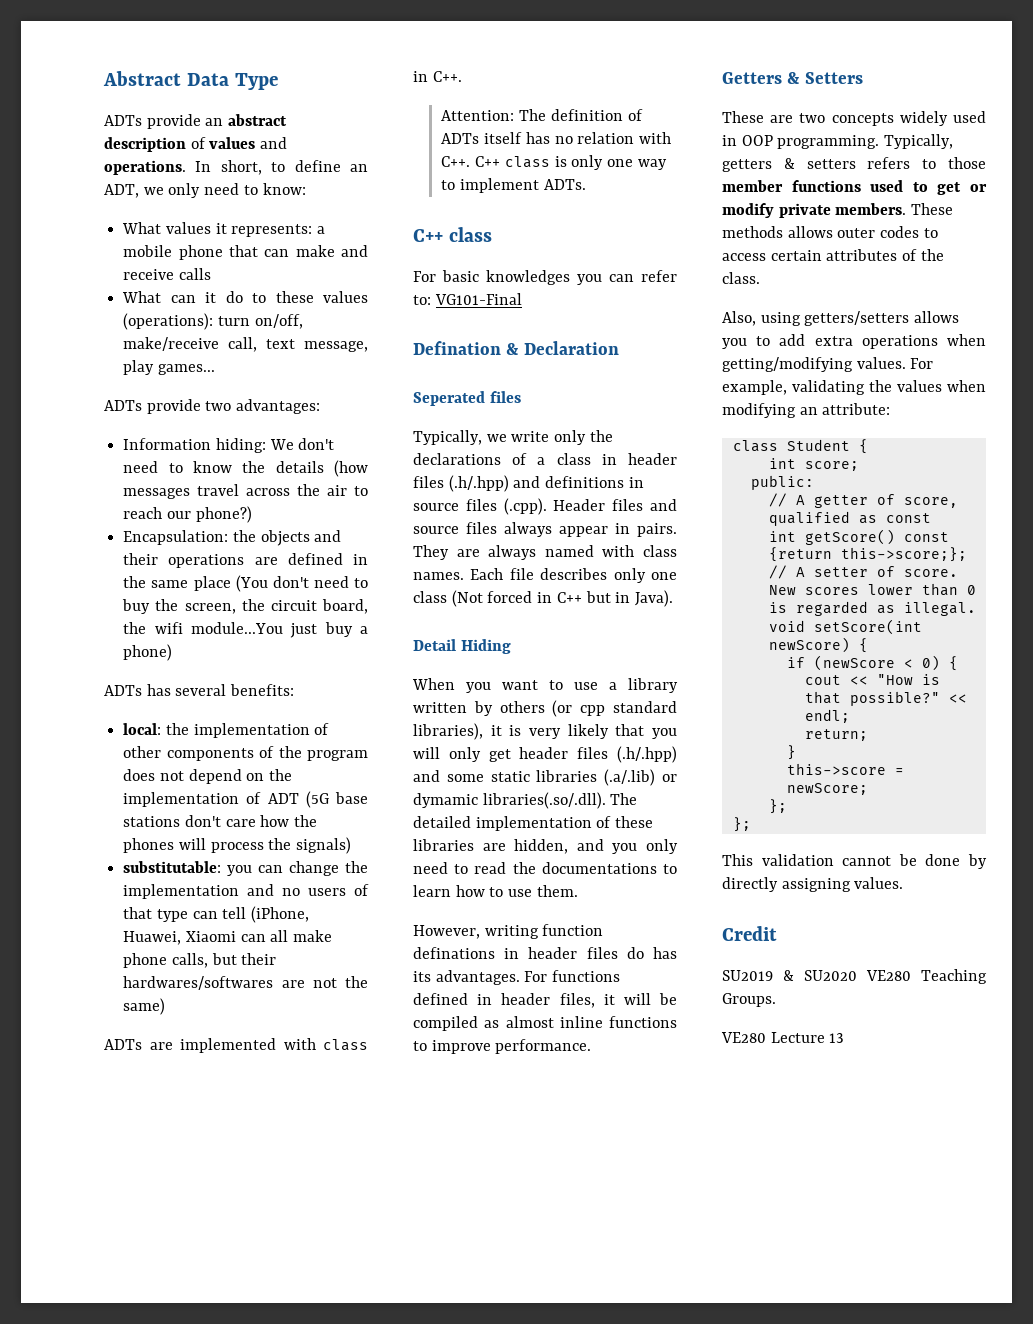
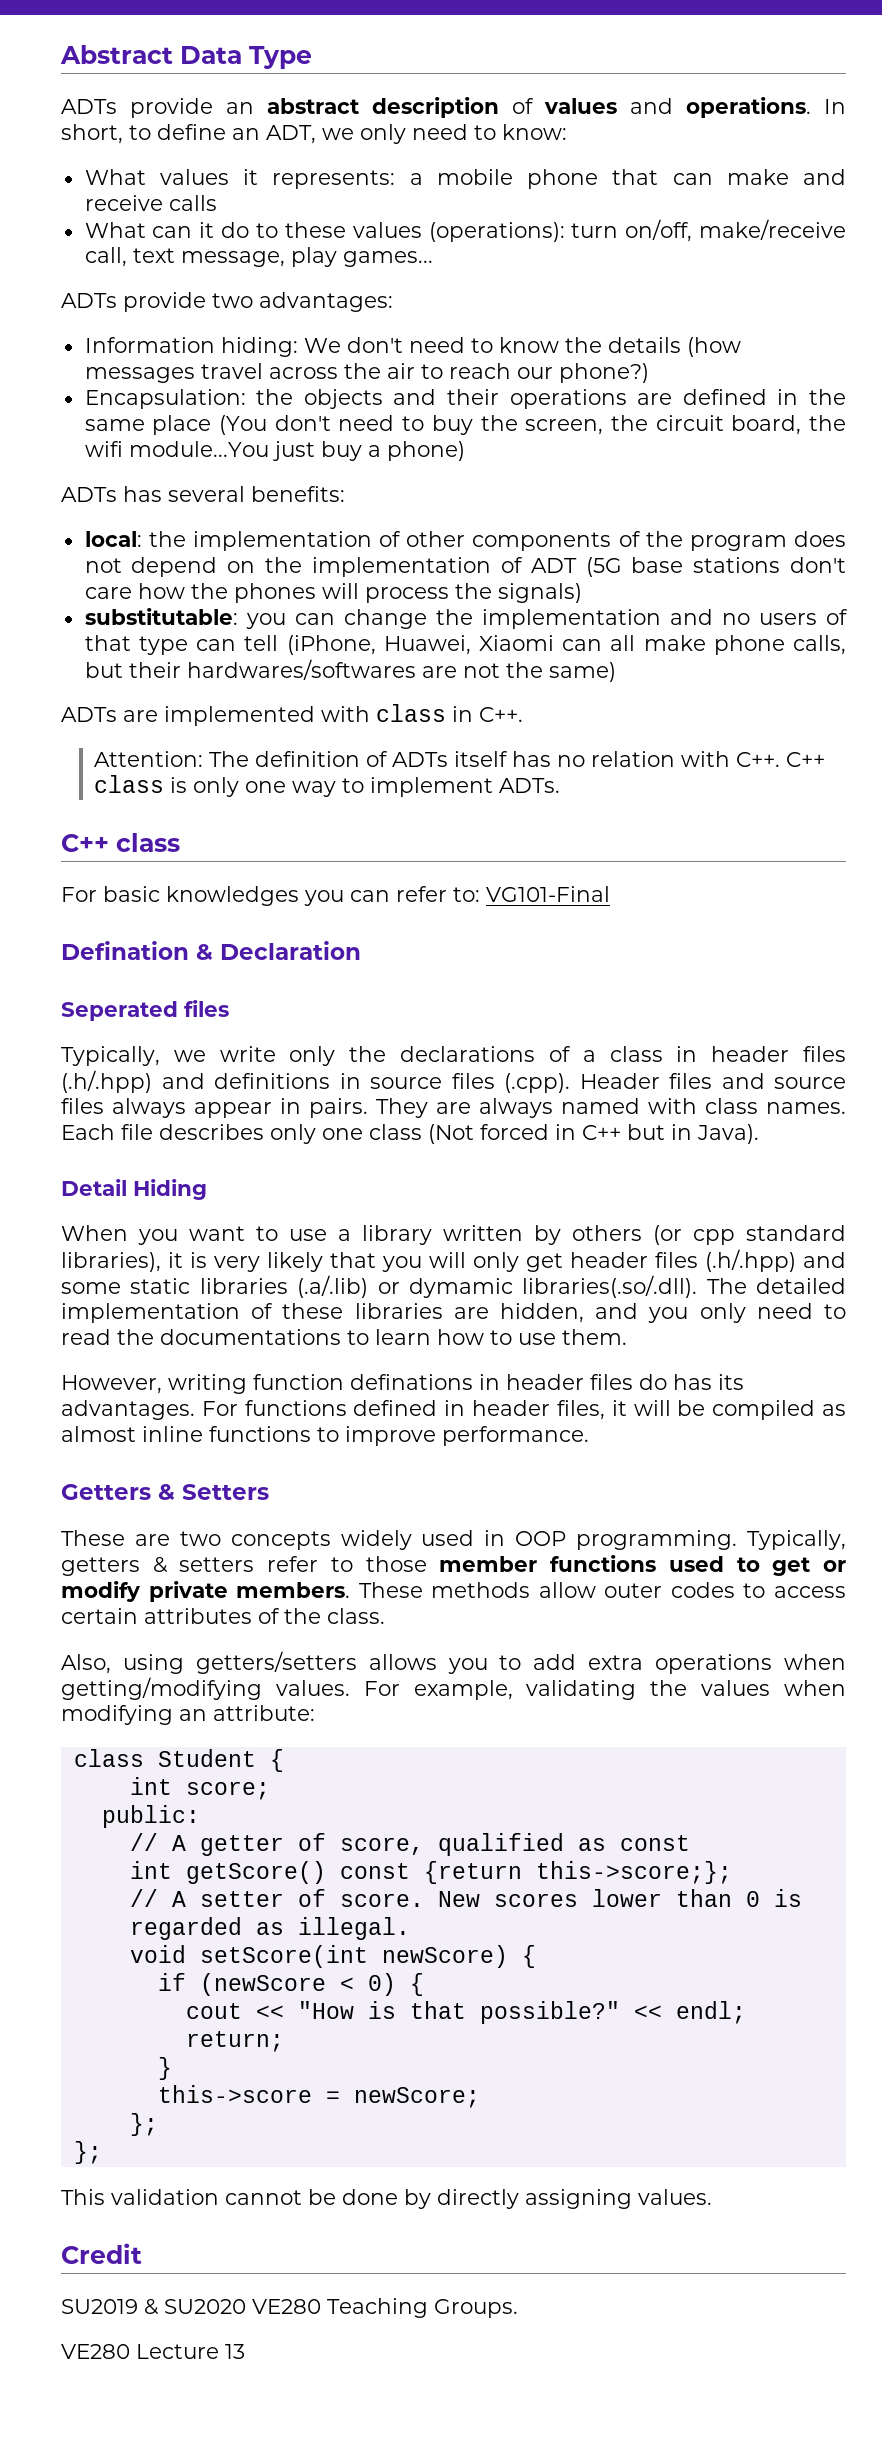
- Typically, getters & setters refers to those member functions used to get or modify private members.
+ Typically, getters & setters refer to those member functions used to get or modify private members.
- These methods allows outer codes to access certain attributes of the class.
+ These methods allow outer codes to access certain attributes of the class.

